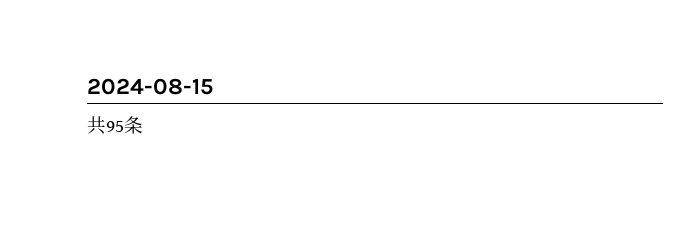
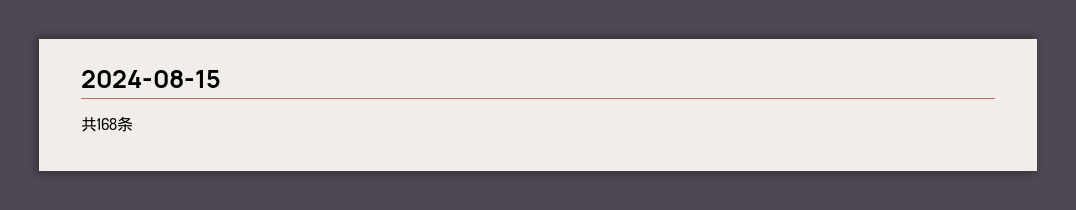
- 共95条
+ 共168条

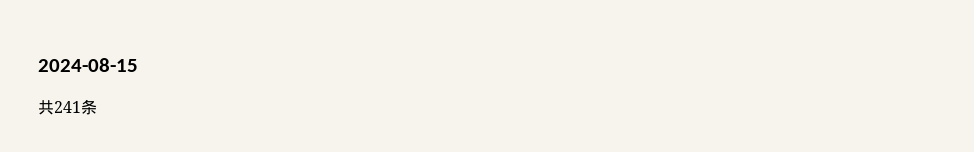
- 共168条
+ 共241条

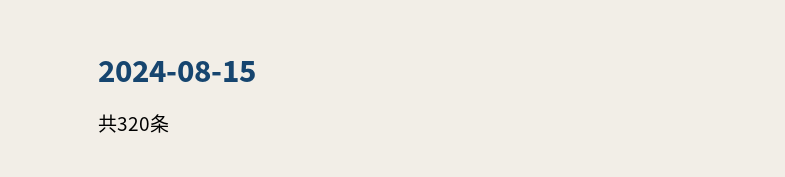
- 共241条
+ 共320条

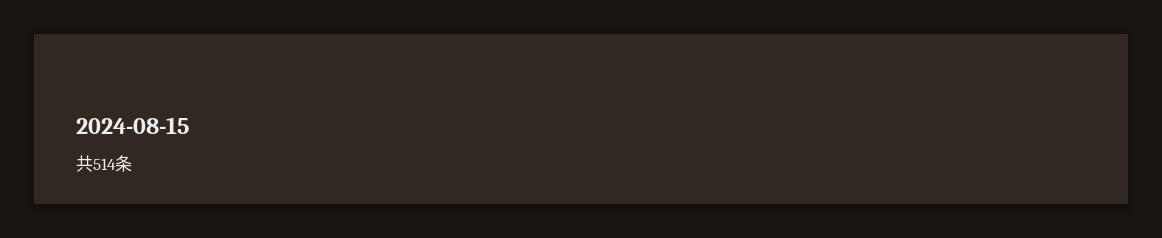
- 共320条
+ 共514条

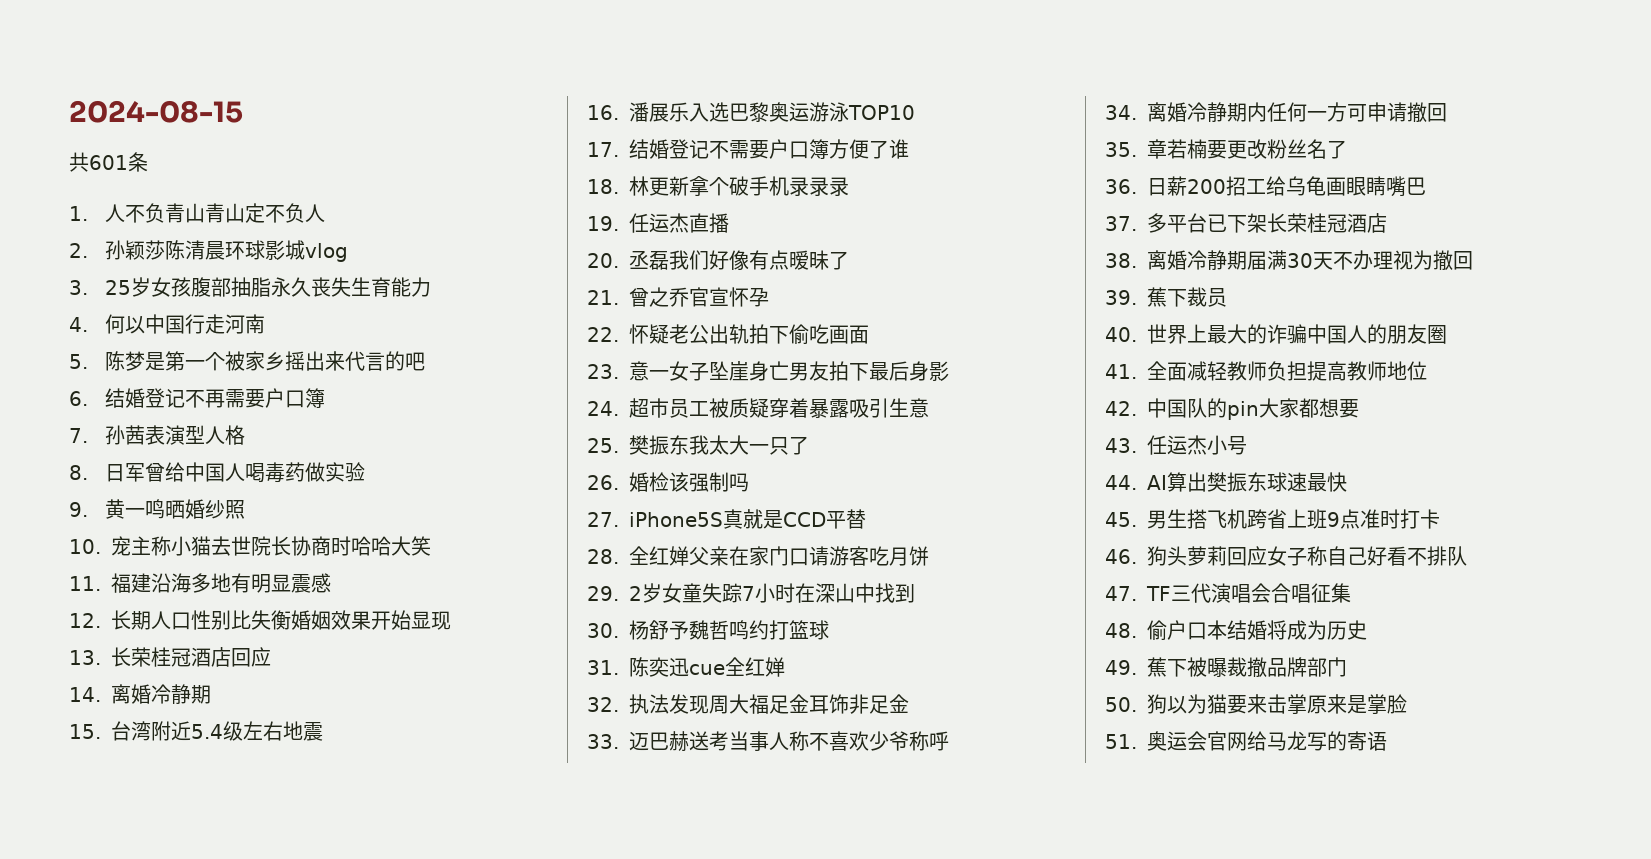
- 共514条
+ 共601条
+ 1.人不负青山青山定不负人
+ 2.孙颖莎陈清晨环球影城vlog
+ 3. 25岁女孩腹部抽脂永久丧失生育能力
+ 4.何以中国行走河南
+ 5.陈梦是第一个被家乡摇出来代言的吧
+ 6.结婚登记不再需要户口簿
+ 7.孙茜表演型人格
+ 8.日军曾给中国人喝毒药做实验
+ 9.黄一鸣晒婚纱照
+ 10.宠主称小猫去世院长协商时哈哈大笑
+ 11.福建沿海多地有明显震感
+ 12.长期人口性别比失衡婚姻效果开始显现
+ 13.长荣桂冠酒店回应
+ 14.离婚冷静期
+ 15.台湾附近5.4级左右地震
+ 16.潘展乐入选巴黎奥运游泳TOP10
+ 17.结婚登记不需要户口簿方便了谁
+ 18.林更新拿个破手机录录录
+ 19.任运杰直播
+ 20.丞磊我们好像有点暧昧了
+ 21.曾之乔官宣怀孕
+ 22.怀疑老公出轨拍下偷吃画面
+ 23.意一女子坠崖身亡男友拍下最后身影
+ 24.超市员工被质疑穿着暴露吸引生意
+ 25.樊振东我太大一只了
+ 26.婚检该强制吗
+ 27. iPhone5S真就是CCD平替
+ 28.全红婵父亲在家门口请游客吃月饼
+ 29. 2岁女童失踪7小时在深山中找到
+ 30.杨舒予魏哲鸣约打篮球
+ 31.陈奕迅cue全红婵
+ 32.执法发现周大福足金耳饰非足金
+ 33.迈巴赫送考当事人称不喜欢少爷称呼
+ 34.离婚冷静期内任何一方可申请撤回
+ 35.章若楠要更改粉丝名了
+ 36.日薪200招工给乌龟画眼睛嘴巴
+ 37.多平台已下架长荣桂冠酒店
+ 38.离婚冷静期届满30天不办理视为撤回
+ 39.蕉下裁员
+ 40.世界上最大的诈骗中国人的朋友圈
+ 41.全面减轻教师负担提高教师地位
+ 42.中国队的pin大家都想要
+ 43.任运杰小号
+ 44. AI算出樊振东球速最快
+ 45.男生搭飞机跨省上班9点准时打卡
+ 46.狗头萝莉回应女子称自己好看不排队
+ 47. TF三代演唱会合唱征集
+ 48.偷户口本结婚将成为历史
+ 49.蕉下被曝裁撤品牌部门
+ 50.狗以为猫要来击掌原来是掌脸
+ 51.奥运会官网给马龙写的寄语

